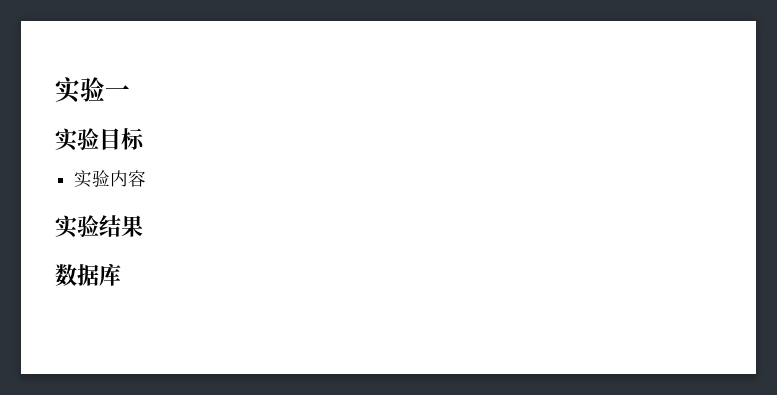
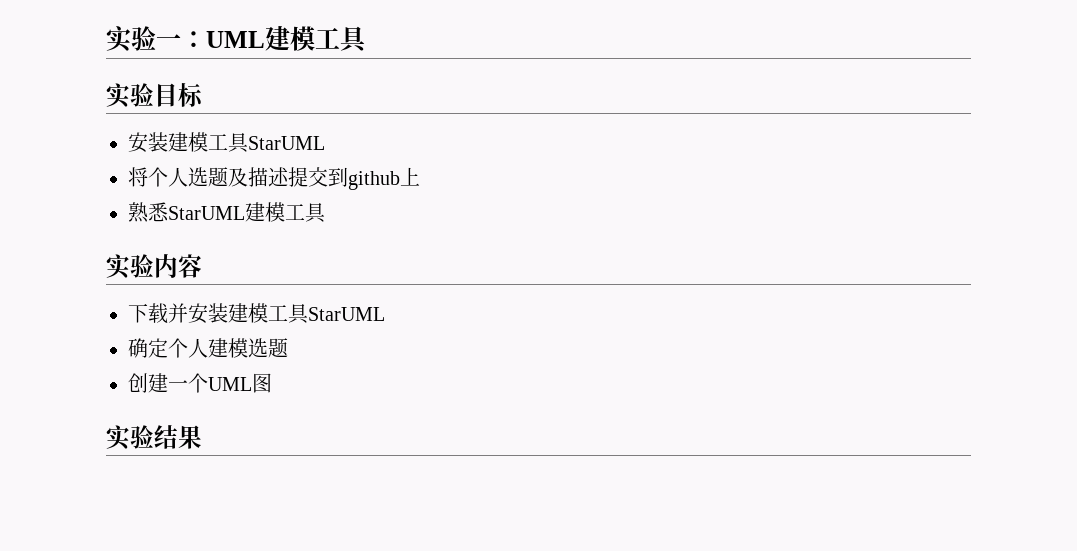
- 实验一
+ 实验一：UML建模工具
  实验目标
+ 安装建模工具StarUML
+ 将个人选题及描述提交到github上
+ 熟悉StarUML建模工具
  实验内容
+ 下载并安装建模工具StarUML
+ 确定个人建模选题
+ 创建一个UML图
- 数据库

